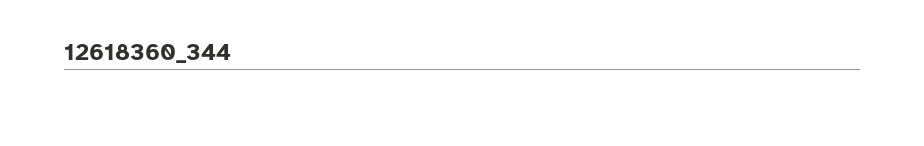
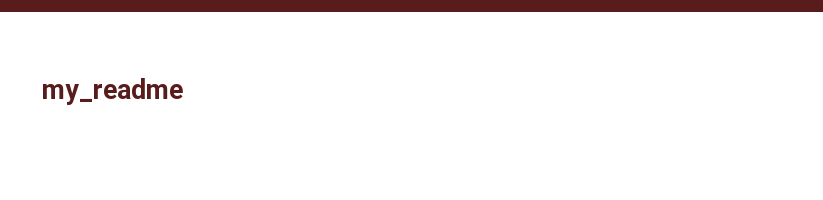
- 12618360_344
+ my_readme

